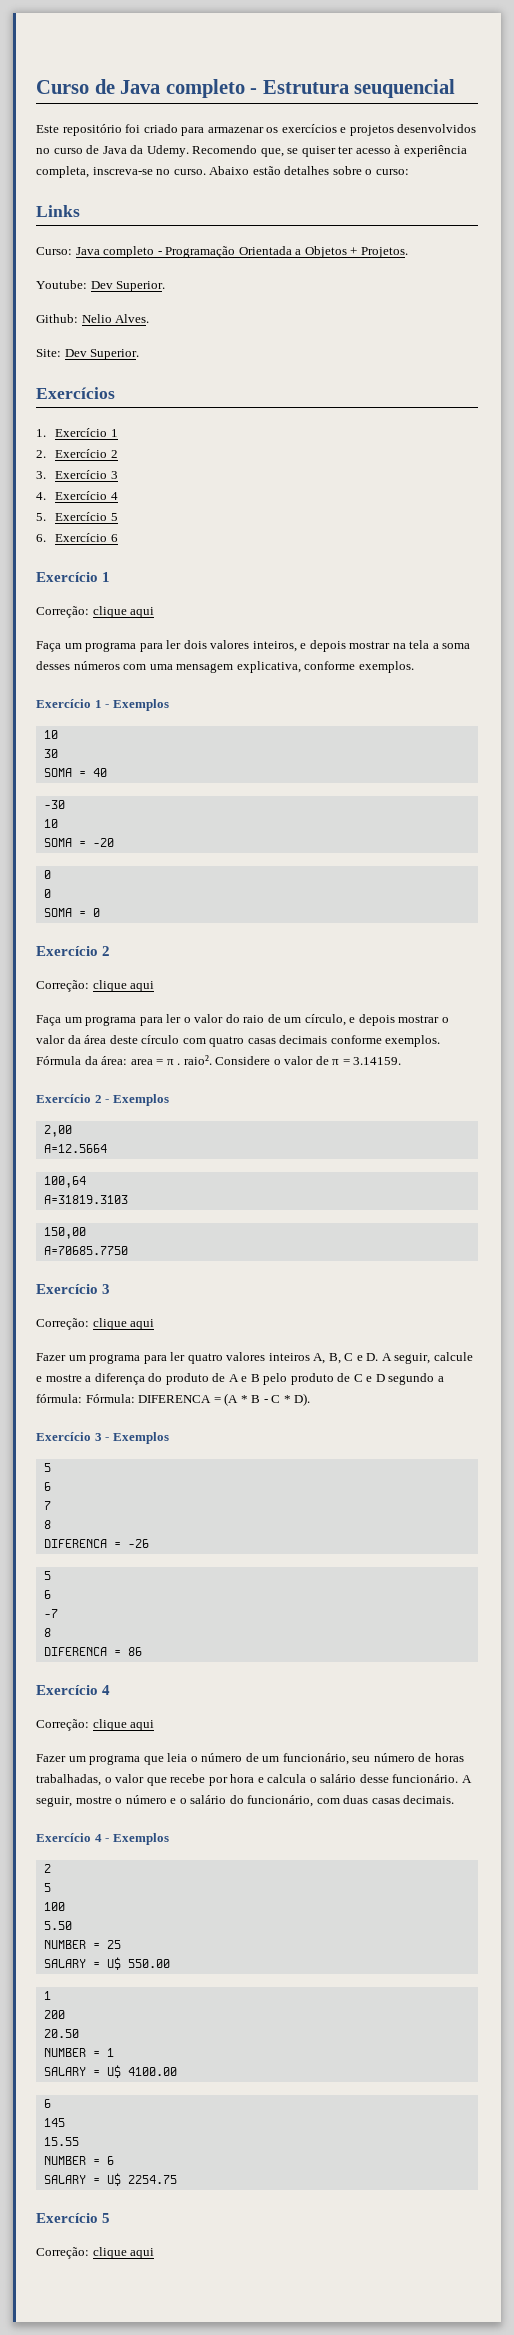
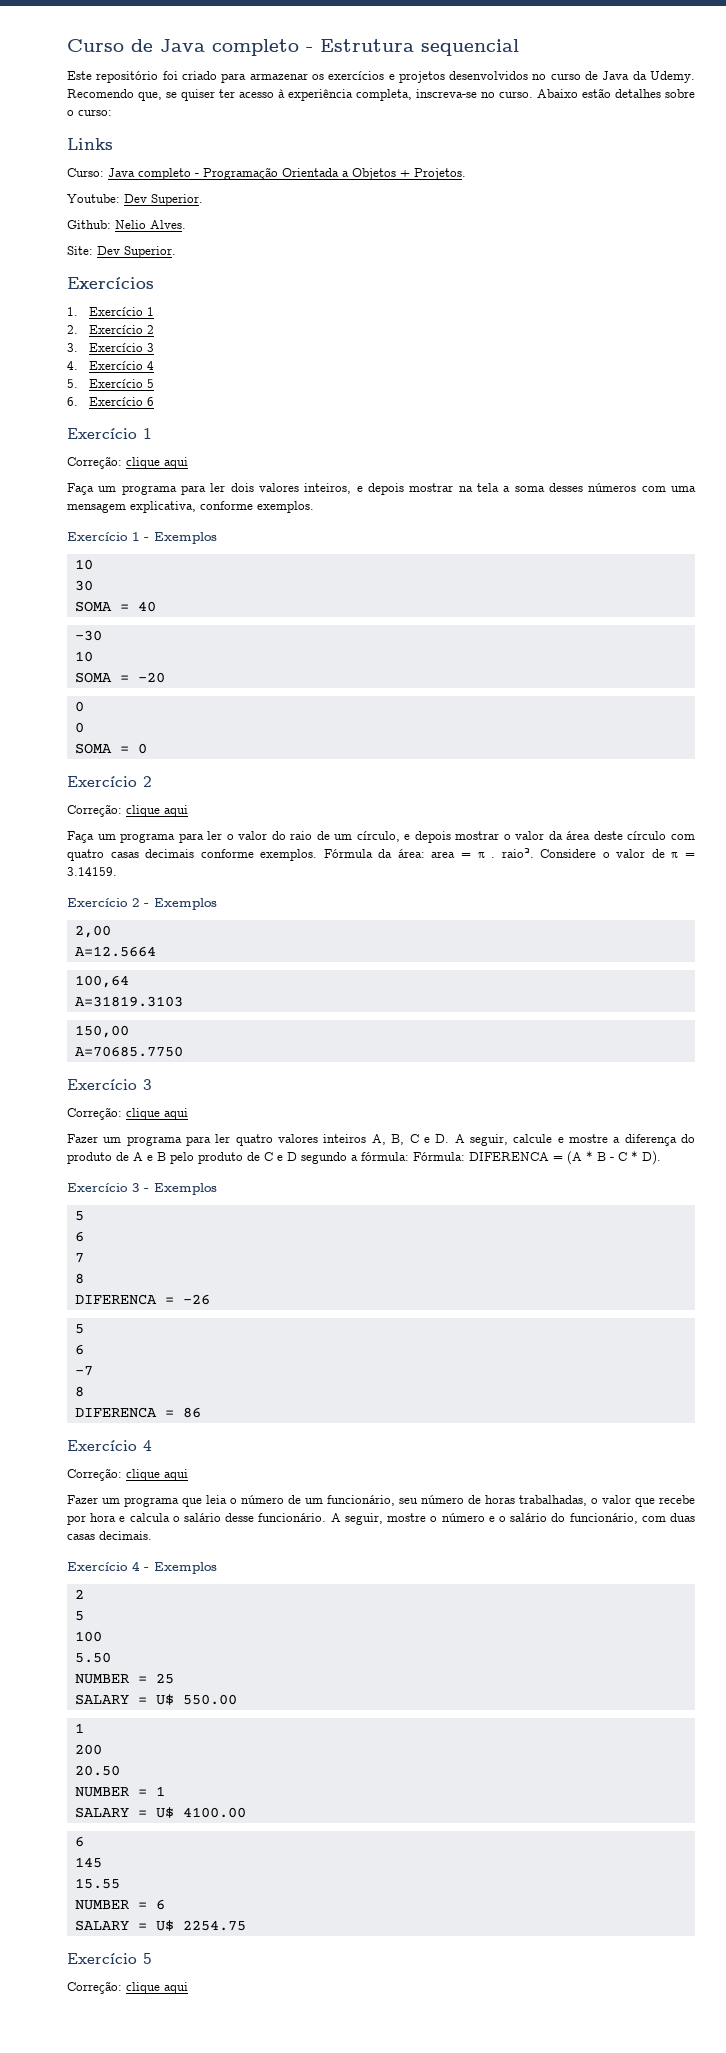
- Curso de Java completo - Estrutura seuquencial
+ Curso de Java completo - Estrutura sequencial

